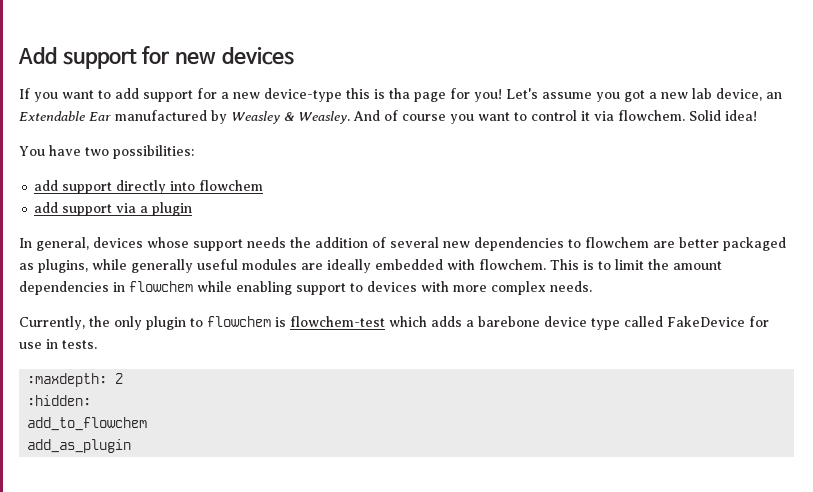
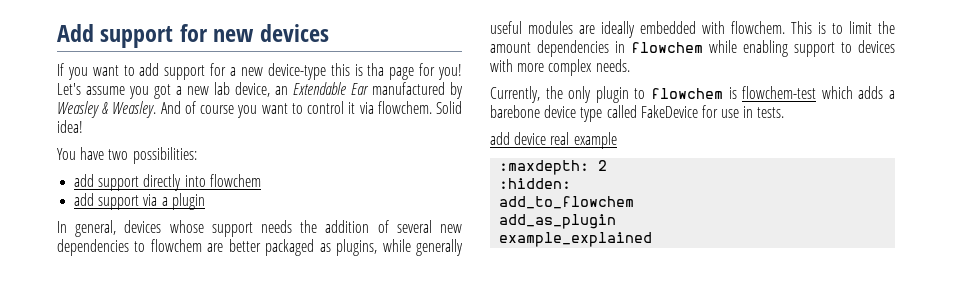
+ add device real example
+ example_explained

